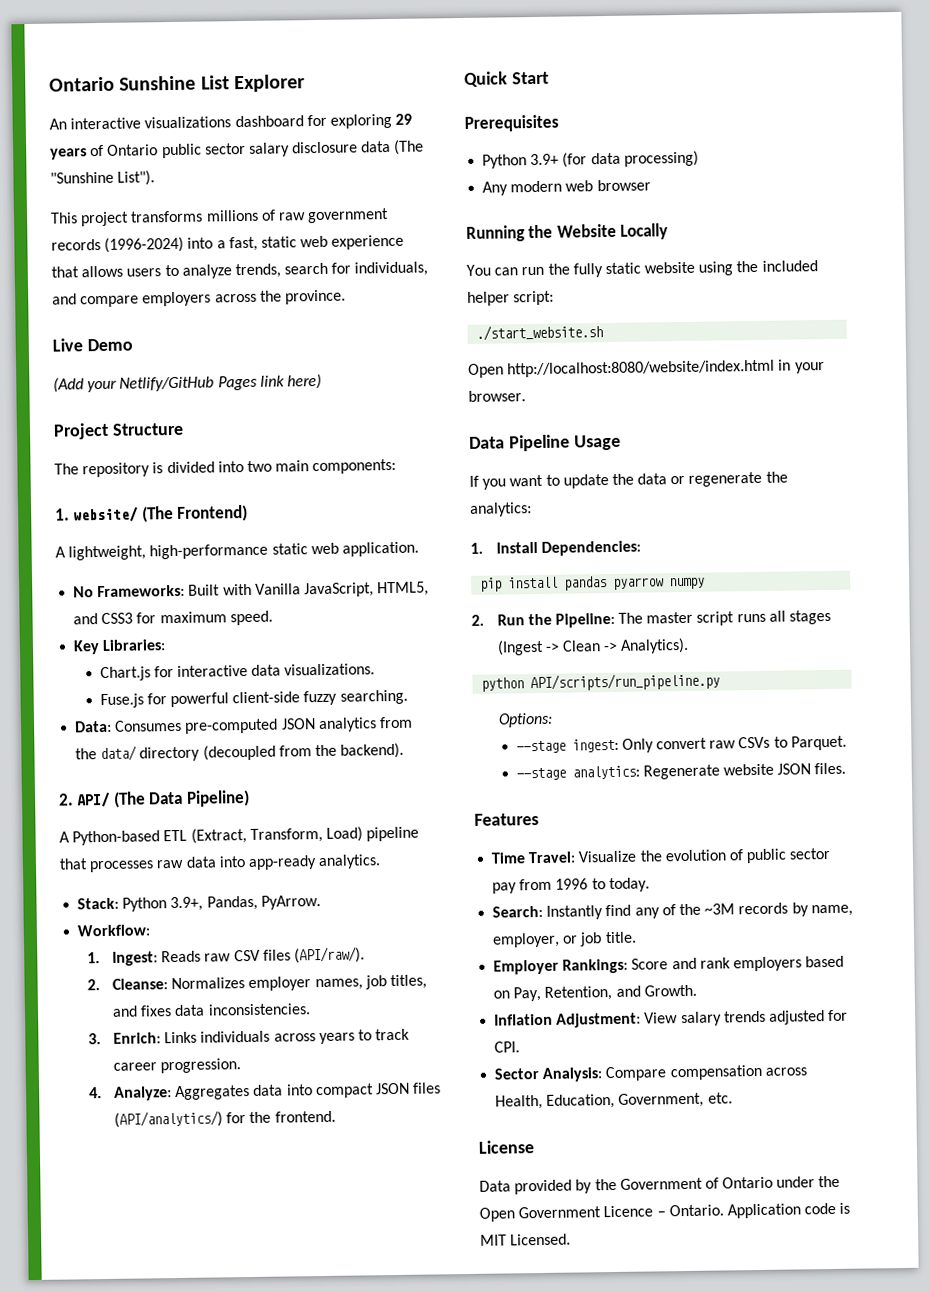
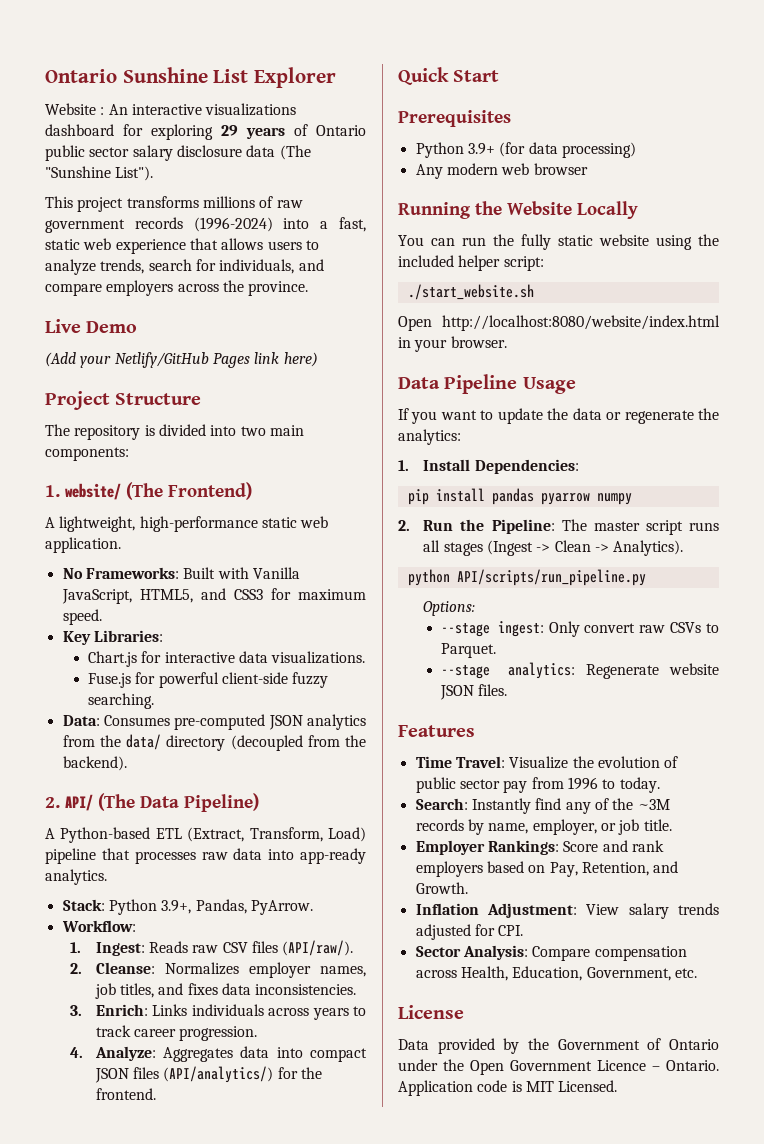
- An interactive visualizations dashboard for exploring 29 years of Ontario public sector salary disclosure data (The "Sunshine List").
+ Website : An interactive visualizations dashboard for exploring 29 years of Ontario public sector salary disclosure data (The "Sunshine List").

